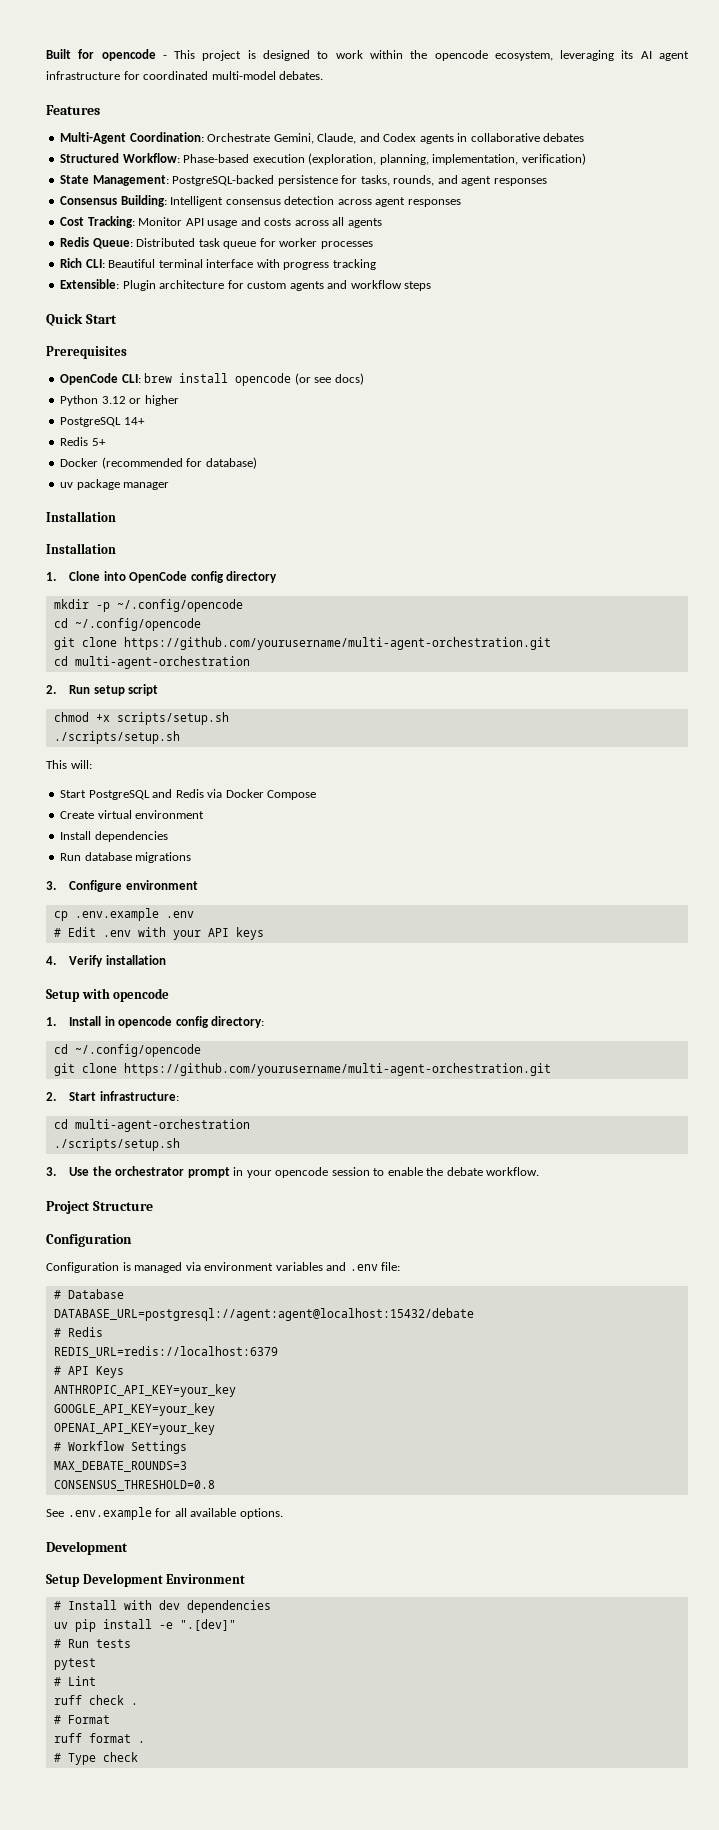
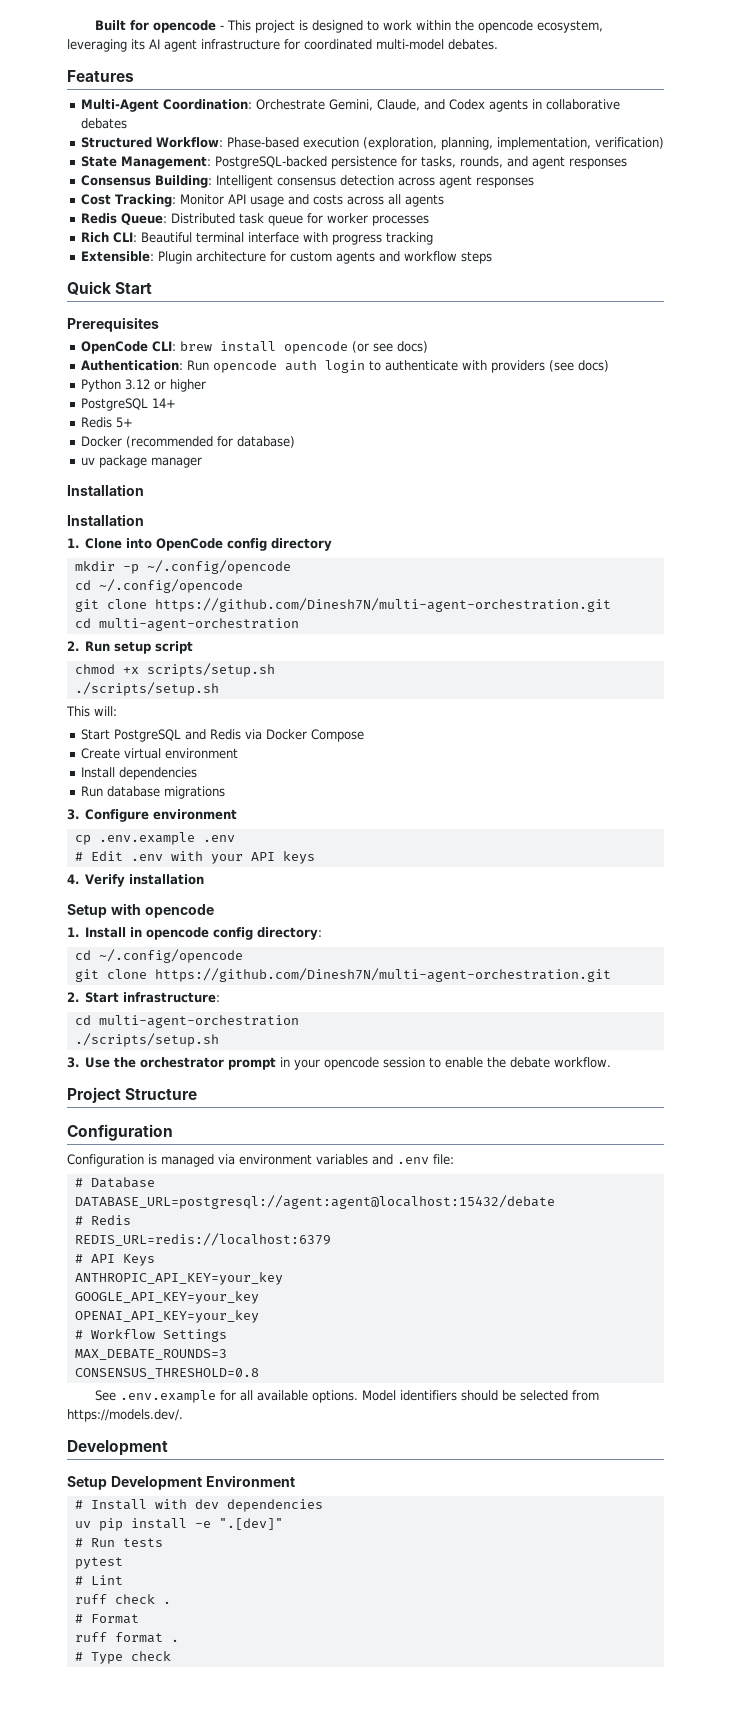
+ Authentication: Run opencode auth login to authenticate with providers (see docs)
  mkdir -p ~/.config/opencode
  cd ~/.config/opencode
- git clone https://github.com/yourusername/multi-agent-orchestration.git
+ git clone https://github.com/Dinesh7N/multi-agent-orchestration.git
  1. Install in opencode config directory:
  cd ~/.config/opencode
- git clone https://github.com/yourusername/multi-agent-orchestration.git
+ git clone https://github.com/Dinesh7N/multi-agent-orchestration.git
+ Model identifiers should be selected from https://models.dev/.

